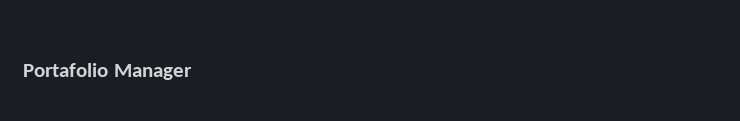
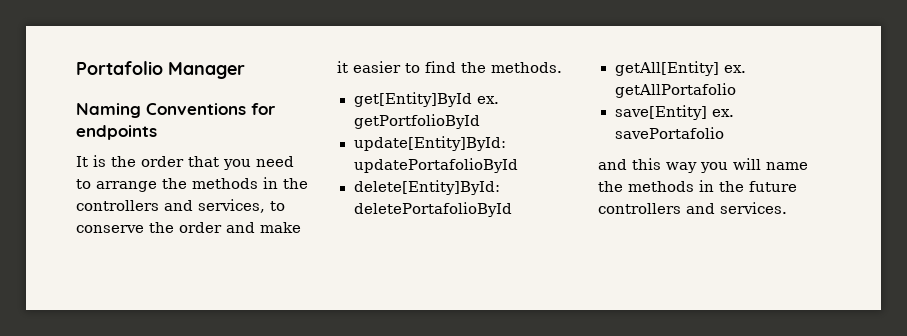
+ Naming Conventions for endpoints
+ It is the order that you need to arrange the methods in the controllers and services, to conserve the order and make it easier to find the methods.
+ get[Entity]ById ex. getPortfolioById
+ update[Entity]ById: updatePortafolioById
+ delete[Entity]ById: deletePortafolioById
+ getAll[Entity] ex. getAllPortafolio
+ save[Entity] ex. savePortafolio
+ and this way you will name the methods in the future controllers and services.

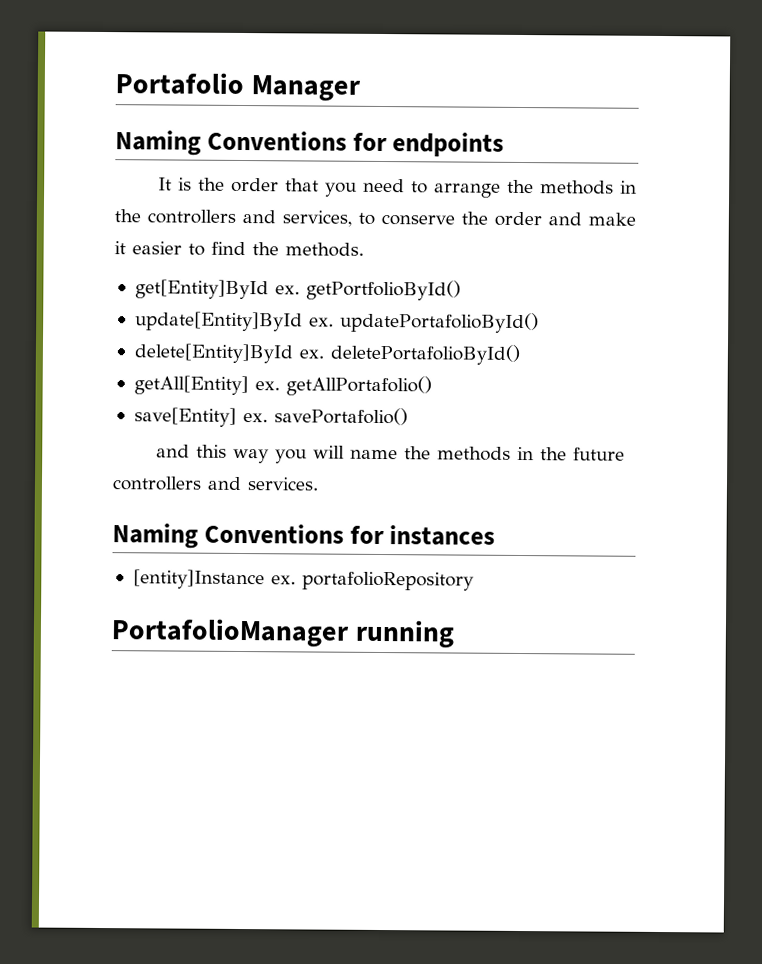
- get[Entity]ById ex. getPortfolioById
- update[Entity]ById: updatePortafolioById
- delete[Entity]ById: deletePortafolioById
+ get[Entity]ById ex. getPortfolioById()
+ update[Entity]ById ex. updatePortafolioById()
+ delete[Entity]ById ex. deletePortafolioById()
- getAll[Entity] ex. getAllPortafolio
+ getAll[Entity] ex. getAllPortafolio()
- save[Entity] ex. savePortafolio
+ save[Entity] ex. savePortafolio()
+ Naming Conventions for instances
+ [entity]Instance ex. portafolioRepository
+ PortafolioManager running

